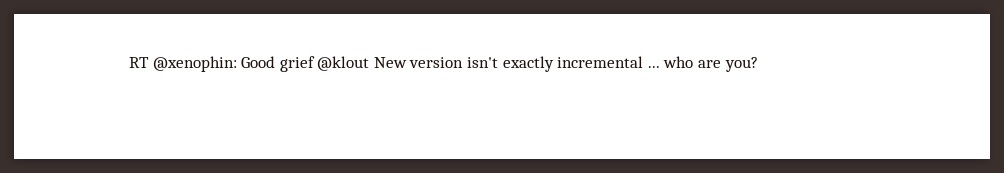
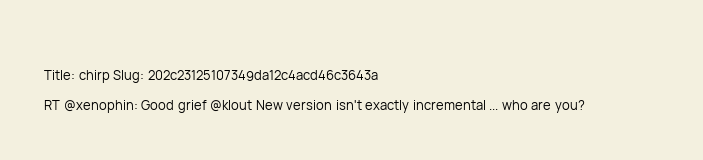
+ Title: chirp Slug: 202c23125107349da12c4acd46c3643a

